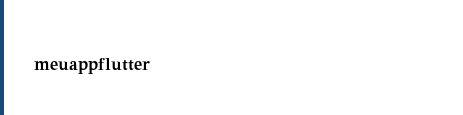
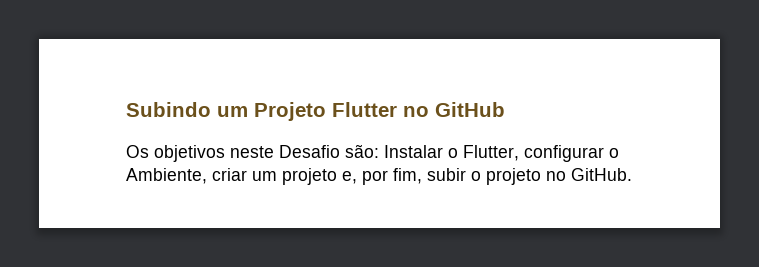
- meuappflutter
+ Subindo um Projeto Flutter no GitHub
+ Os objetivos neste Desafio são: Instalar o Flutter, configurar o Ambiente, criar um projeto e, por fim, subir o projeto no GitHub.

